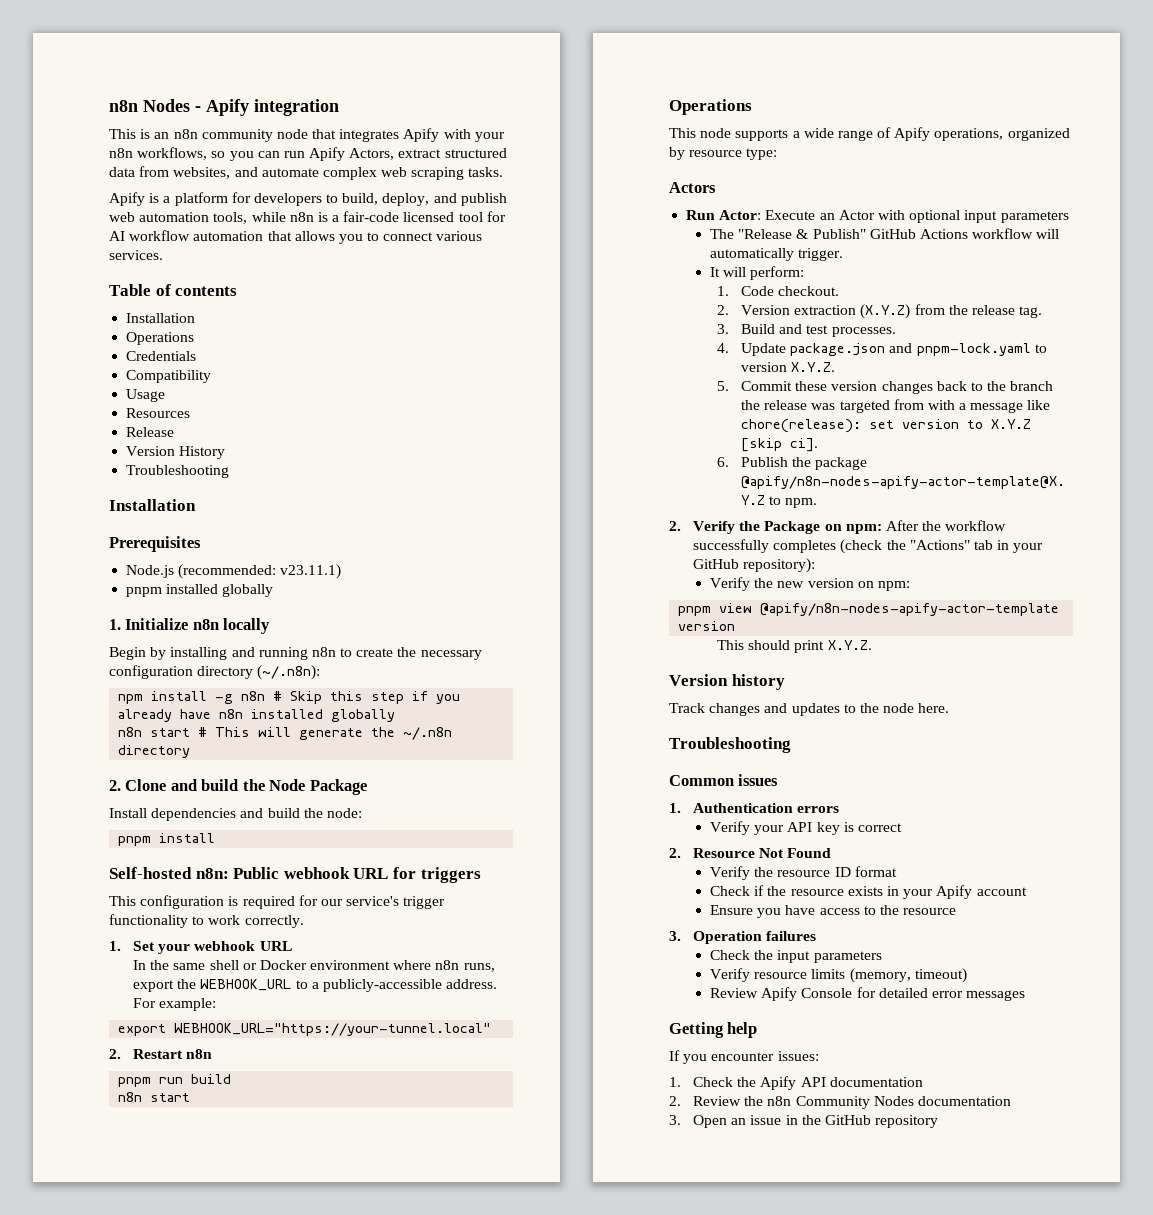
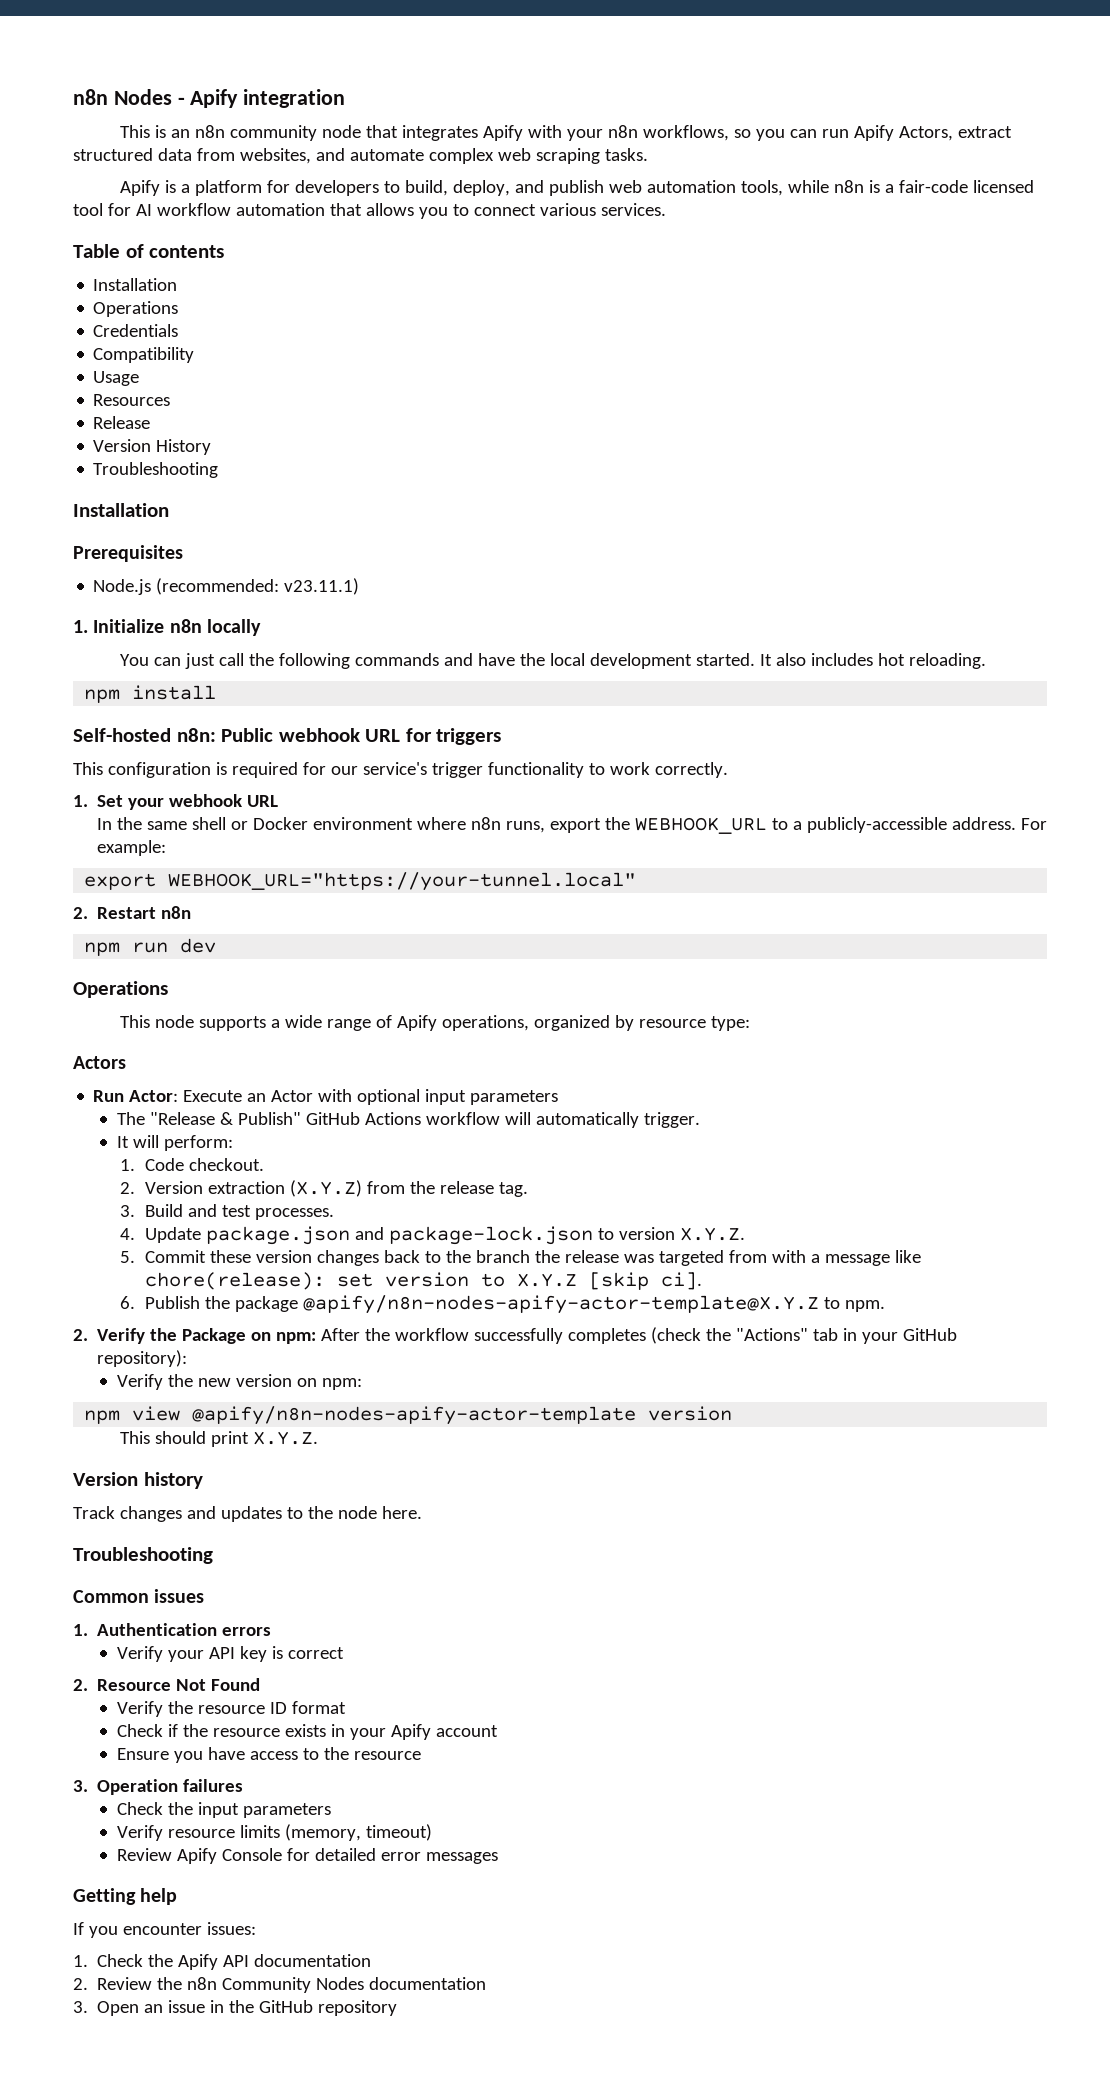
- pnpm installed globally
- Begin by installing and running n8n to create the necessary configuration directory (~/.n8n):
- npm install -g n8n # Skip this step if you already have n8n installed globally
- n8n start # This will generate the ~/.n8n directory
- 2. Clone and build the Node Package
- Install dependencies and build the node:
- pnpm install
+ You can just call the following commands and have the local development started. It also includes hot reloading.
+ npm install
- pnpm run build
- n8n start
+ npm run dev
- 4. Update package.json and pnpm-lock.yaml to version X.Y.Z.
+ 4. Update package.json and package-lock.json to version X.Y.Z.
- pnpm view @apify/n8n-nodes-apify-actor-template version
+ npm view @apify/n8n-nodes-apify-actor-template version

